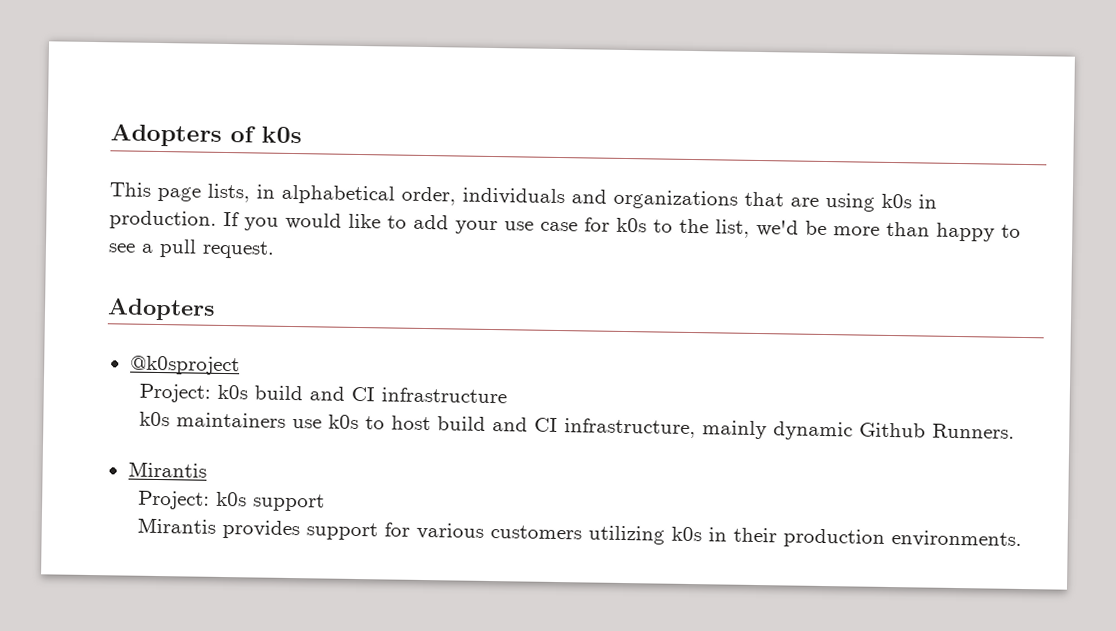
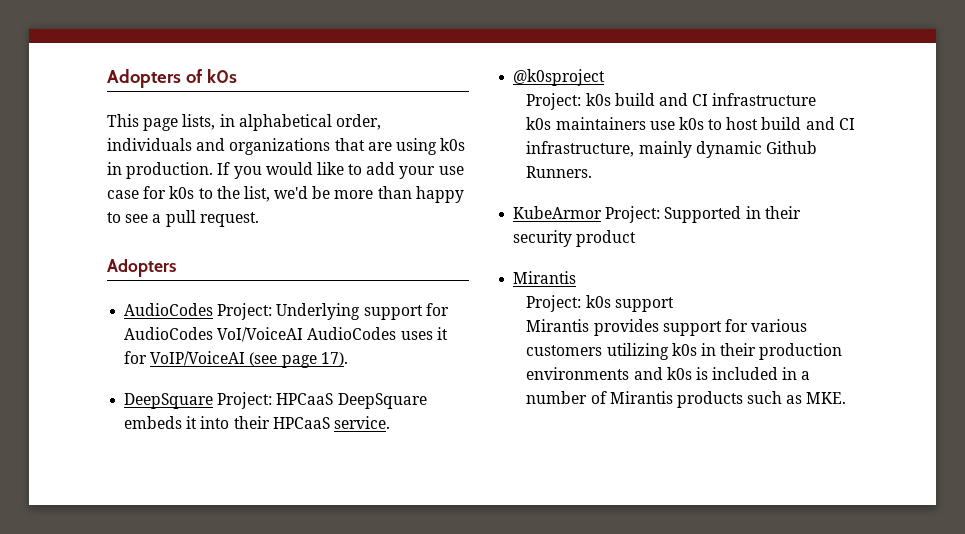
+ AudioCodes Project: Underlying support for AudioCodes VoI/VoiceAI AudioCodes uses it for VoIP/VoiceAI (see page 17).
+ DeepSquare Project: HPCaaS DeepSquare embeds it into their HPCaaS service.
+ KubeArmor Project: Supported in their security product
- Mirantis provides support for various customers utilizing k0s in their production environments.
+ Mirantis provides support for various customers utilizing k0s in their production environments and k0s is included in a number of Mirantis products such as MKE.

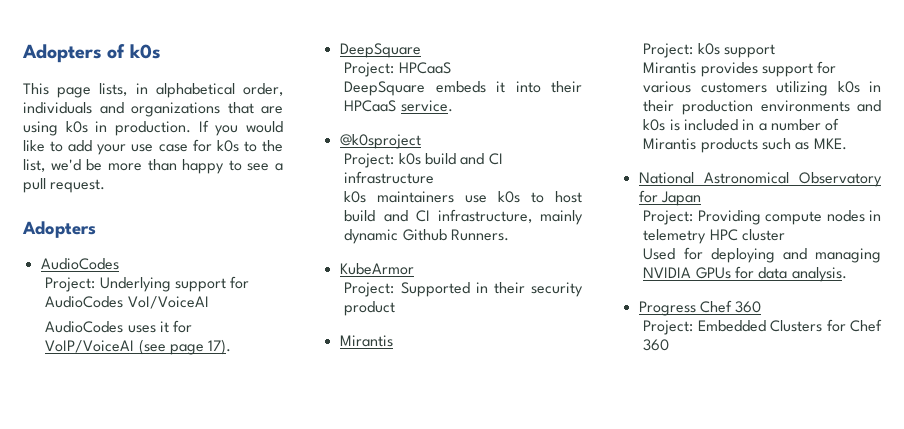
  If you would like to add your use case for k0s to the list, we'd be more than happy to see a pull request.
  Adopters
- AudioCodes Project: Underlying support for AudioCodes VoI/VoiceAI AudioCodes uses it for VoIP/VoiceAI (see page 17).
- DeepSquare Project: HPCaaS DeepSquare embeds it into their HPCaaS service.
+ AudioCodes
+ Project: Underlying support for AudioCodes VoI/VoiceAI
+ AudioCodes uses it for VoIP/VoiceAI (see page 17).
+ DeepSquare
+ Project: HPCaaS
+ DeepSquare embeds it into their HPCaaS service.
- KubeArmor Project: Supported in their security product
+ KubeArmor
+ Project: Supported in their security product
+ National Astronomical Observatory for Japan
+ Project: Providing compute nodes in telemetry HPC cluster
+ Used for deploying and managing NVIDIA GPUs for data analysis.
+ Progress Chef 360
+ Project: Embedded Clusters for Chef 360

